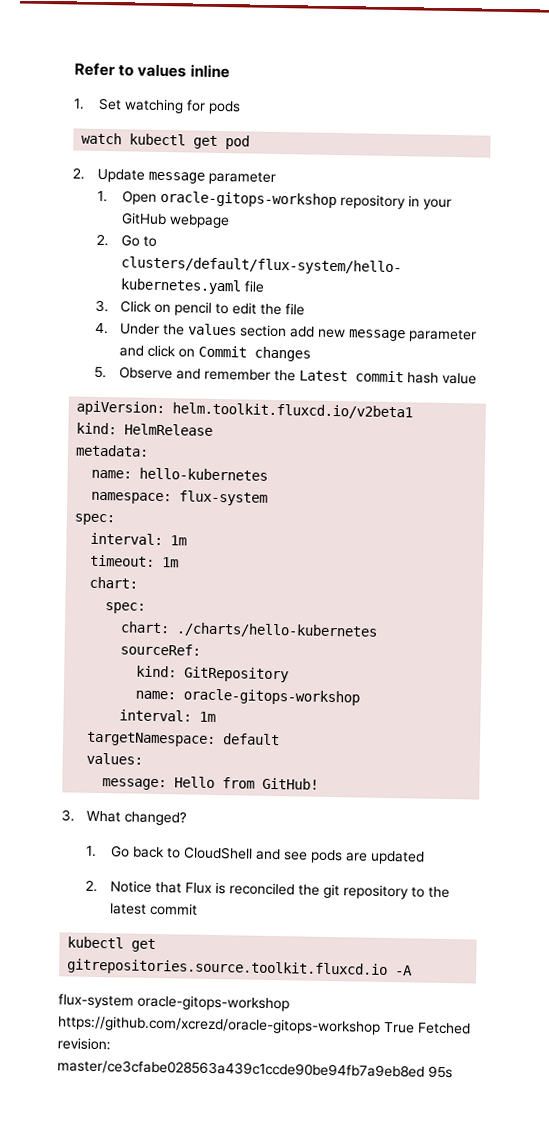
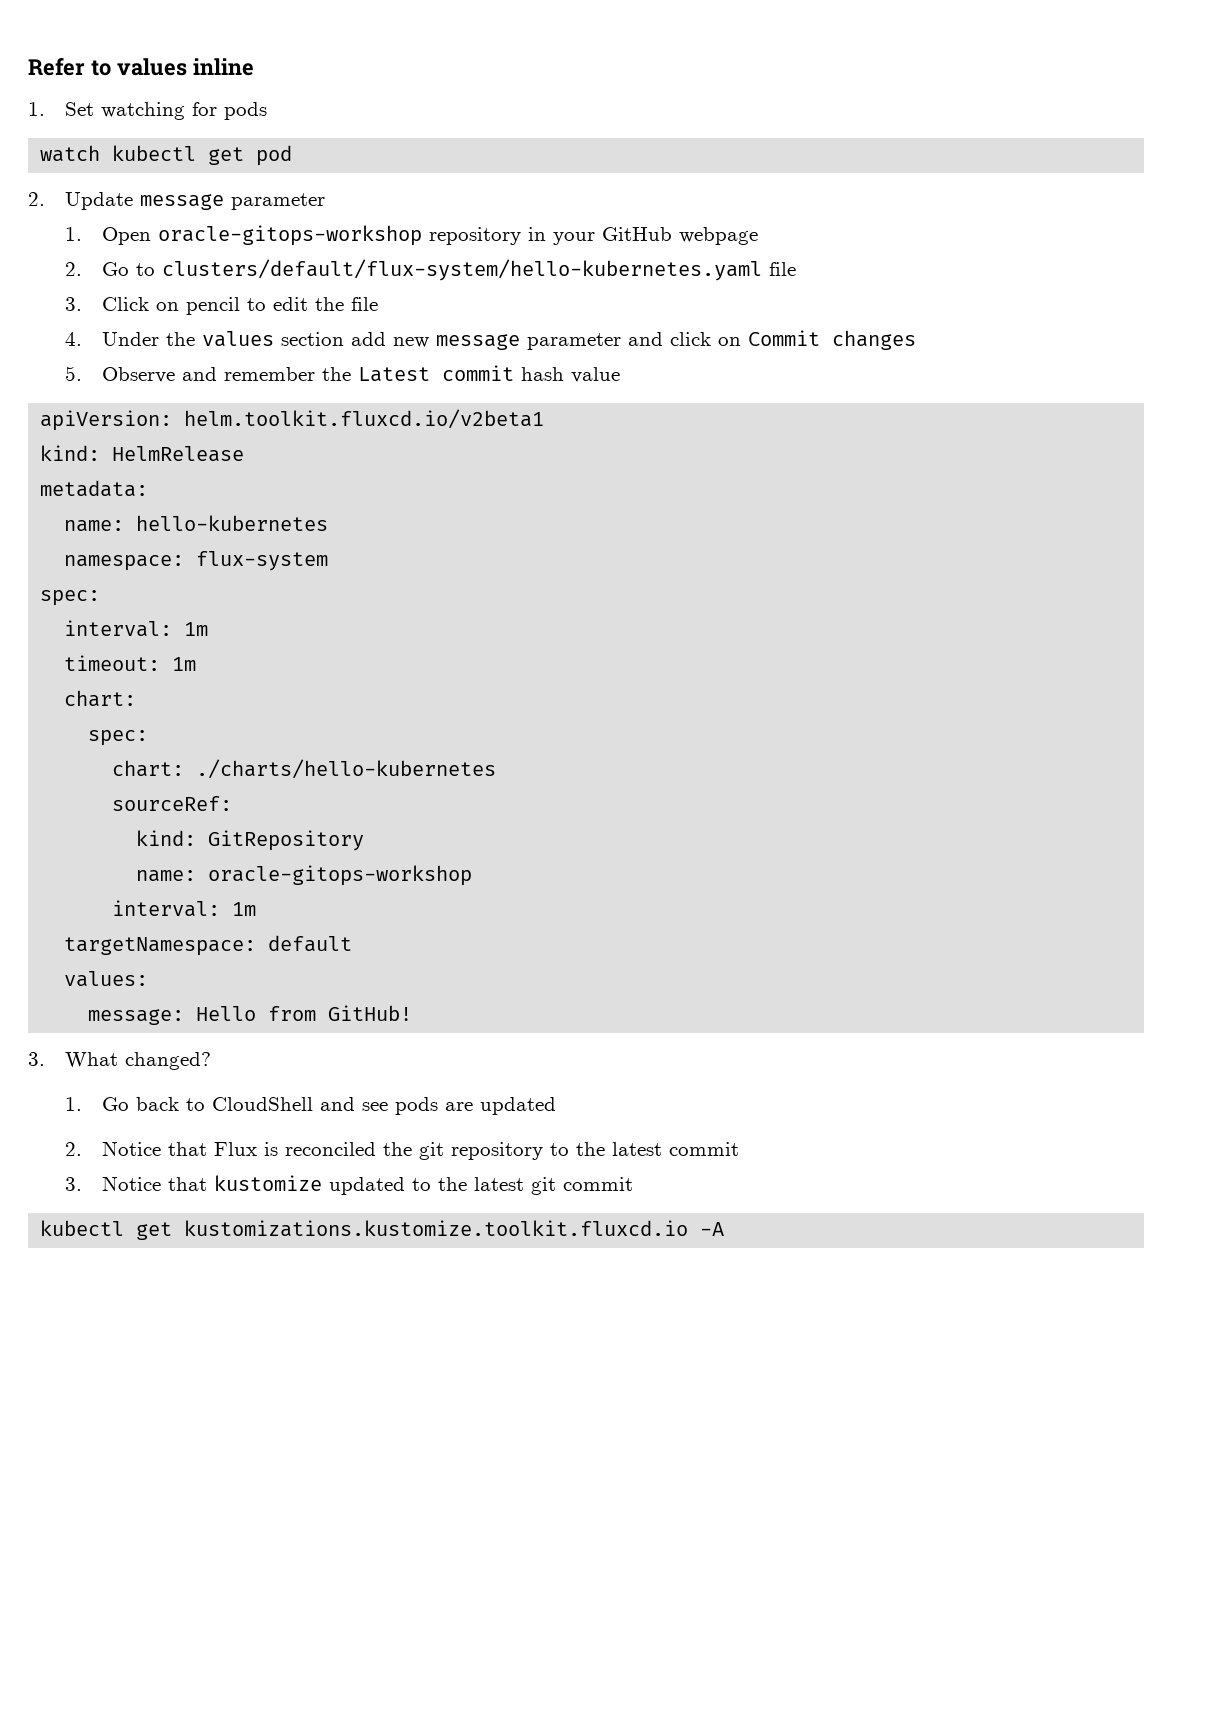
- kubectl get gitrepositories.source.toolkit.fluxcd.io -A
+ 3. Notice that kustomize updated to the latest git commit
+ kubectl get kustomizations.kustomize.toolkit.fluxcd.io -A
- flux-system oracle-gitops-workshop https://github.com/xcrezd/oracle-gitops-workshop True Fetched revision: master/ce3cfabe028563a439c1ccde90be94fb7a9eb8ed 95s

